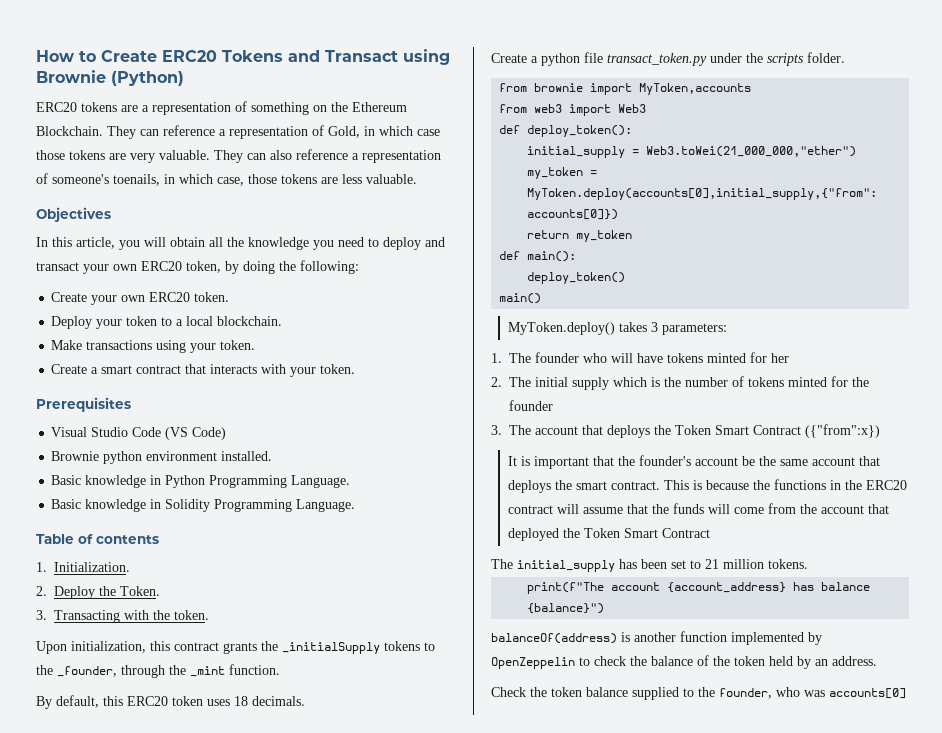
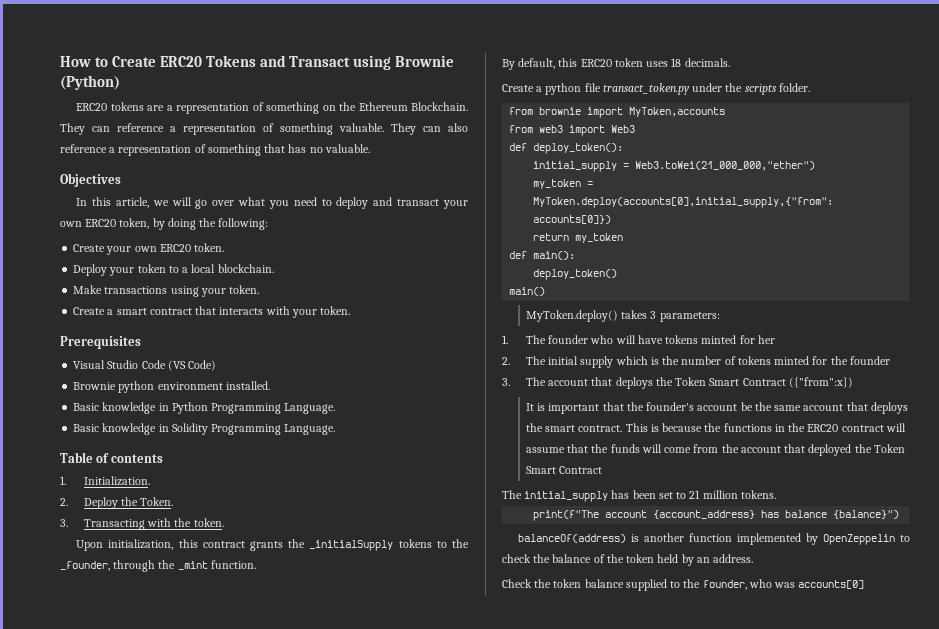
- They can reference a representation of Gold, in which case those tokens are very valuable.
+ They can reference a representation of something valuable.
- They can also reference a representation of someone's toenails, in which case, those tokens are less valuable.
+ They can also reference a representation of something that has no valuable.
- In this article, you will obtain all the knowledge you need to deploy and transact your own ERC20 token, by doing the following:
+ In this article, we will go over what you need to deploy and transact your own ERC20 token, by doing the following:

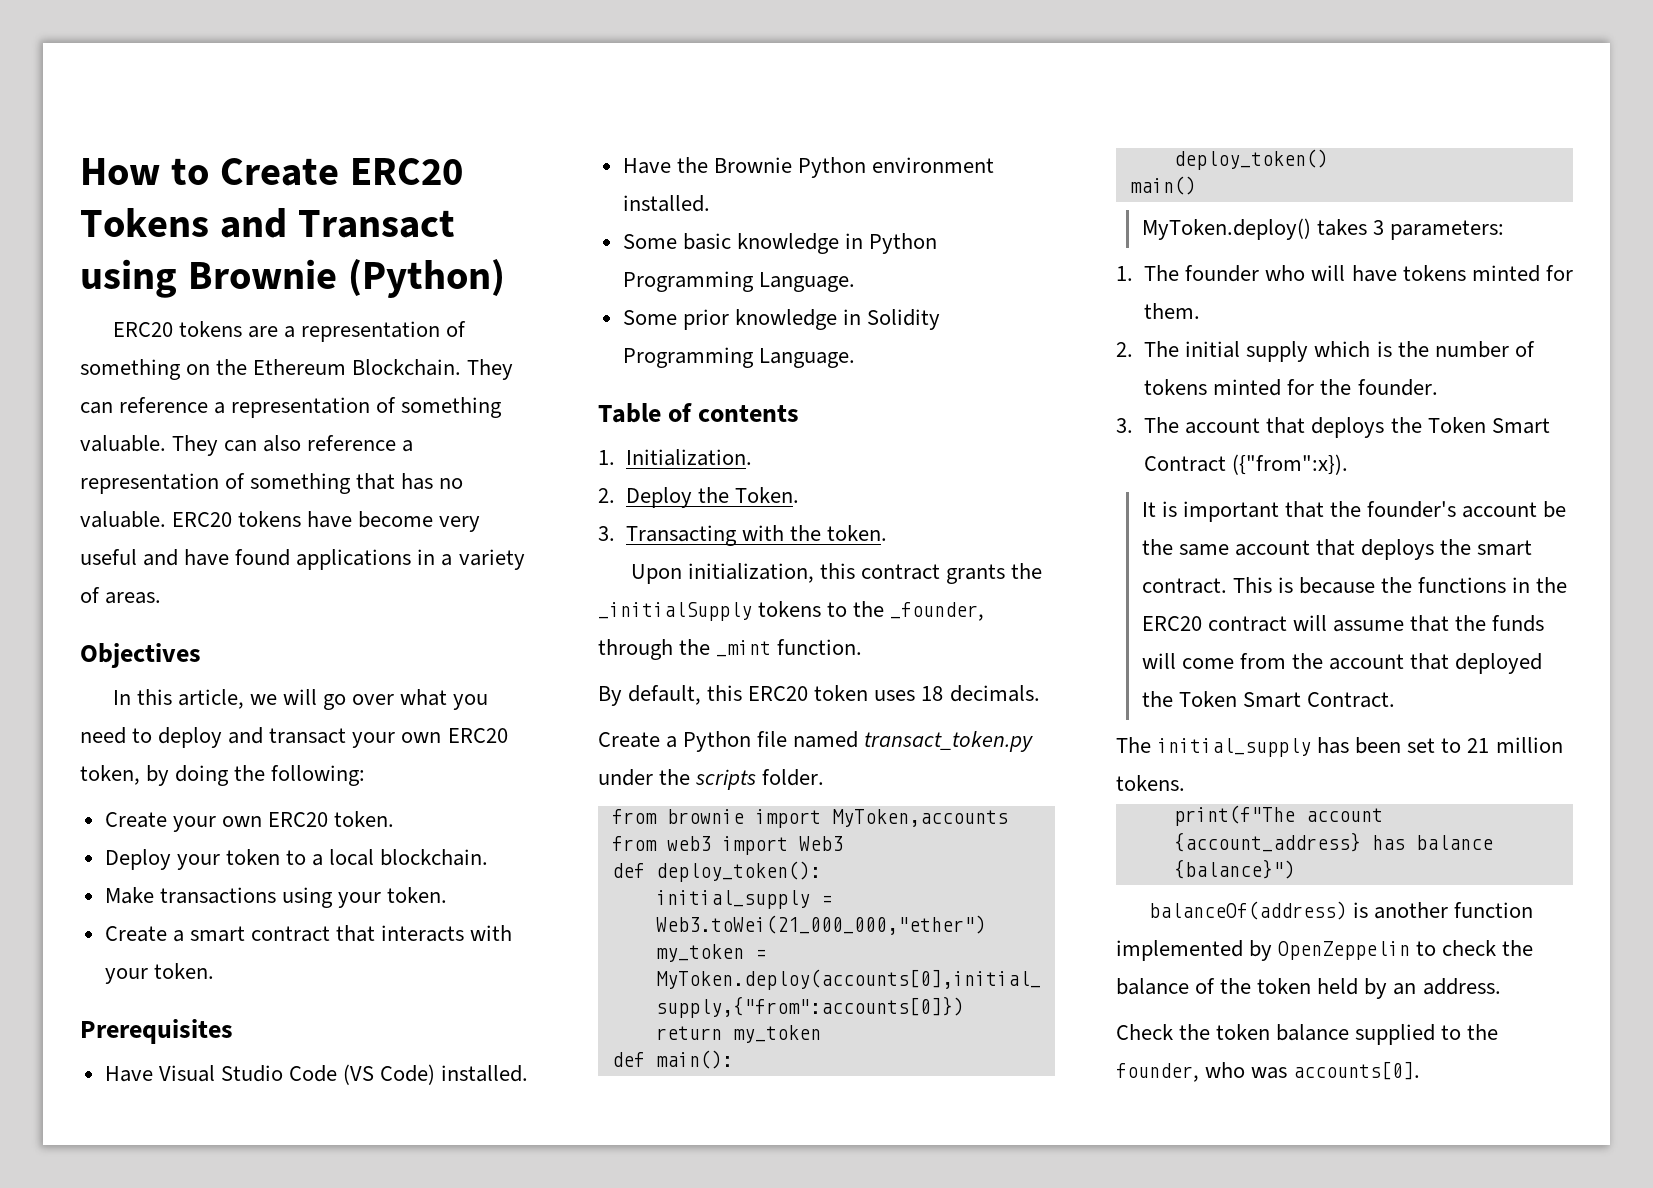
+ ERC20 tokens have become very useful and have found applications in a variety of areas.
- Visual Studio Code (VS Code)
- Brownie python environment installed.
+ Have Visual Studio Code (VS Code) installed.
+ Have the Brownie Python environment installed.
- Basic knowledge in Python Programming Language.
+ Some basic knowledge in Python Programming Language.
- Basic knowledge in Solidity Programming Language.
+ Some prior knowledge in Solidity Programming Language.
- Create a python file transact_token.py under the scripts folder.
+ Create a Python file named transact_token.py under the scripts folder.
- 1. The founder who will have tokens minted for her
+ 1. The founder who will have tokens minted for them.
- 2. The initial supply which is the number of tokens minted for the founder
+ 2. The initial supply which is the number of tokens minted for the founder.
- 3. The account that deploys the Token Smart Contract ({"from":x})
+ 3. The account that deploys the Token Smart Contract ({"from":x}).
- This is because the functions in the ERC20 contract will assume that the funds will come from the account that deployed the Token Smart Contract
+ This is because the functions in the ERC20 contract will assume that the funds will come from the account that deployed the Token Smart Contract.
- Check the token balance supplied to the founder, who was accounts[0]
+ Check the token balance supplied to the founder, who was accounts[0].

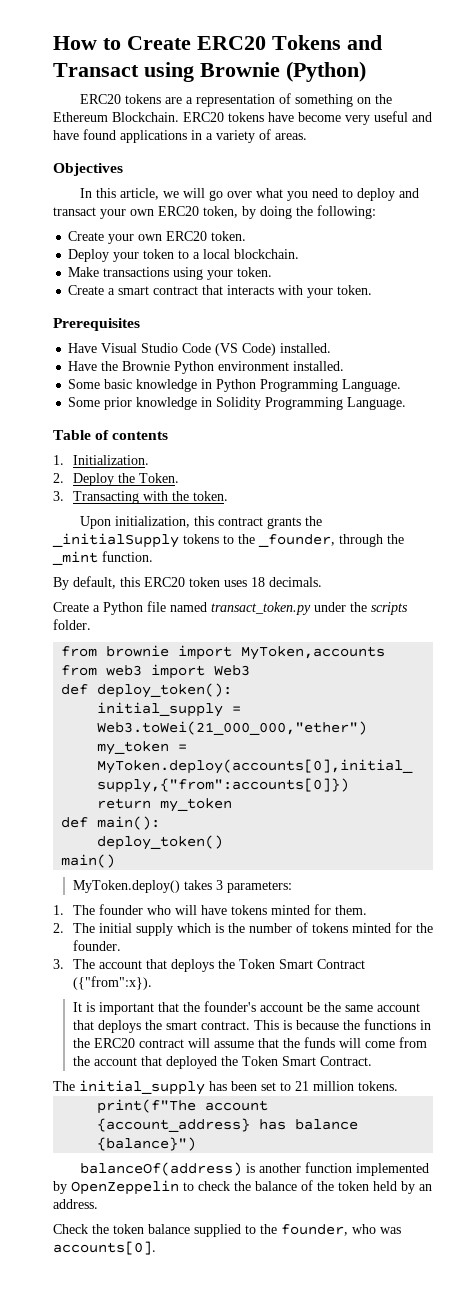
- They can reference a representation of something valuable. They can also reference a representation of something that has no valuable.

